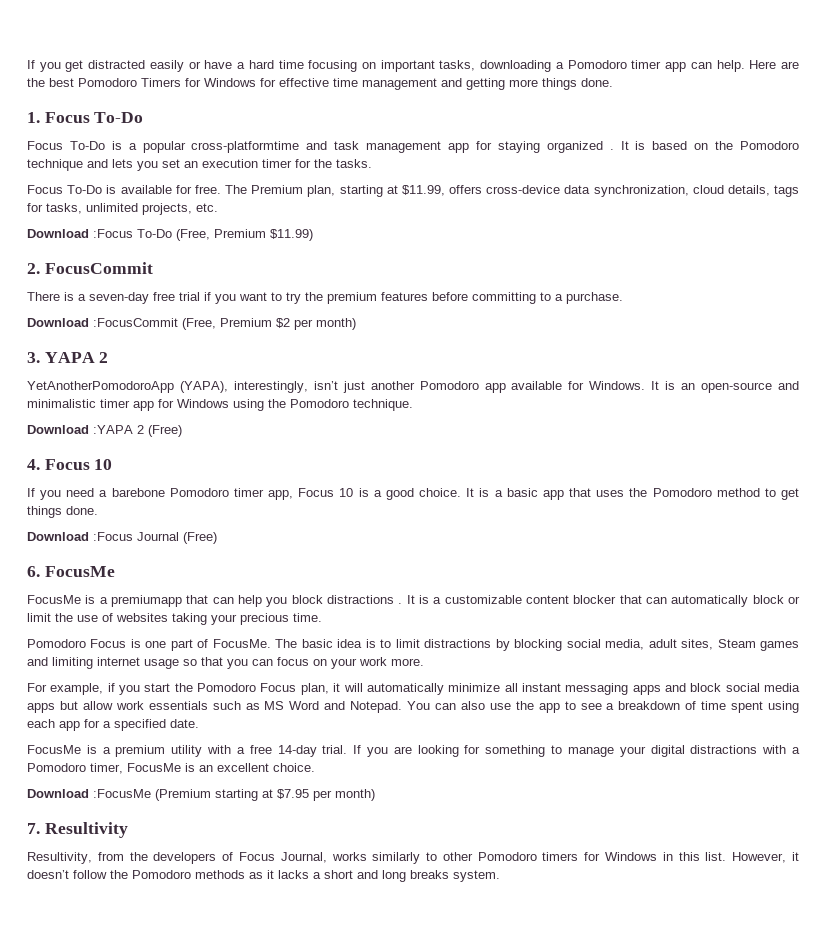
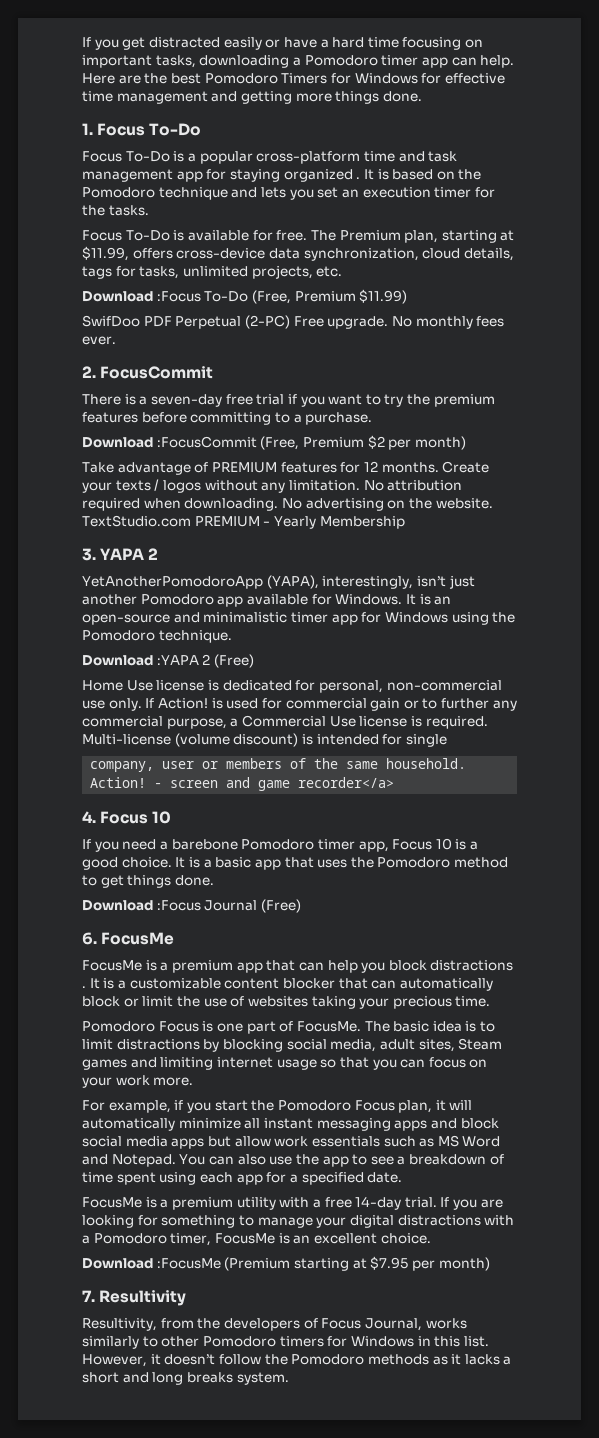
- Focus To-Do is a popular cross-platformtime and task management app for staying organized .
+ Focus To-Do is a popular cross-platform time and task management app for staying organized .
+ SwifDoo PDF Perpetual (2-PC) Free upgrade. No monthly fees ever.
+ Take advantage of PREMIUM features for 12 months. Create your texts / logos without any limitation. No attribution required when downloading. No advertising on the website. TextStudio.com PREMIUM - Yearly Membership
+ Home Use license is dedicated for personal, non-commercial use only. If Action! is used for commercial gain or to further any commercial purpose, a Commercial Use license is required. Multi-license (volume discount) is intended for single
+ company, user or members of the same household. Action! - screen and game recorder</a>
- FocusMe is a premiumapp that can help you block distractions .
+ FocusMe is a premium app that can help you block distractions .

